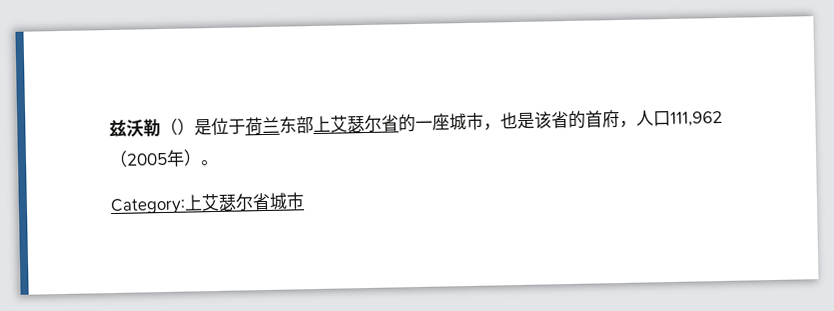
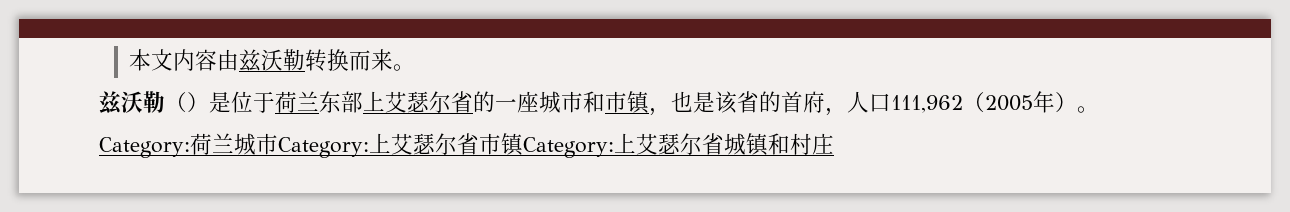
+ 本文内容由兹沃勒转换而来。
- 兹沃勒（）是位于荷兰东部上艾瑟尔省的一座城市，也是该省的首府，人口111,962（2005年）。
+ 兹沃勒（）是位于荷兰东部上艾瑟尔省的一座城市和市镇，也是该省的首府，人口111,962（2005年）。
- Category:上艾瑟尔省城市
+ Category:荷兰城市Category:上艾瑟尔省市镇Category:上艾瑟尔省城镇和村庄

